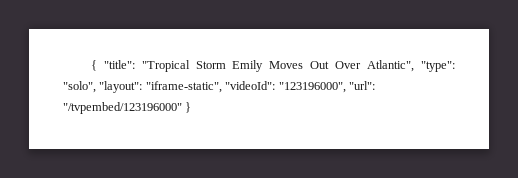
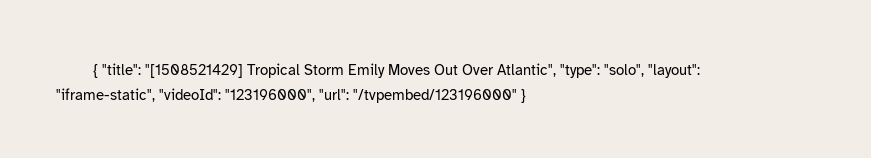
- { "title": "Tropical Storm Emily Moves Out Over Atlantic", "type": "solo", "layout": "iframe-static", "videoId": "123196000", "url": "/tvpembed/123196000" }
+ { "title": "[1508521429] Tropical Storm Emily Moves Out Over Atlantic", "type": "solo", "layout": "iframe-static", "videoId": "123196000", "url": "/tvpembed/123196000" }

